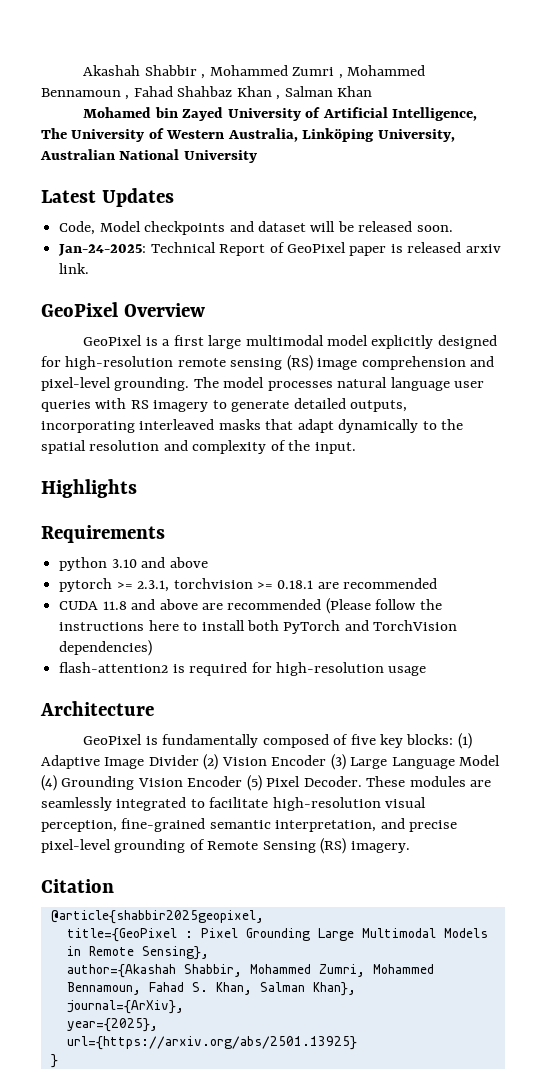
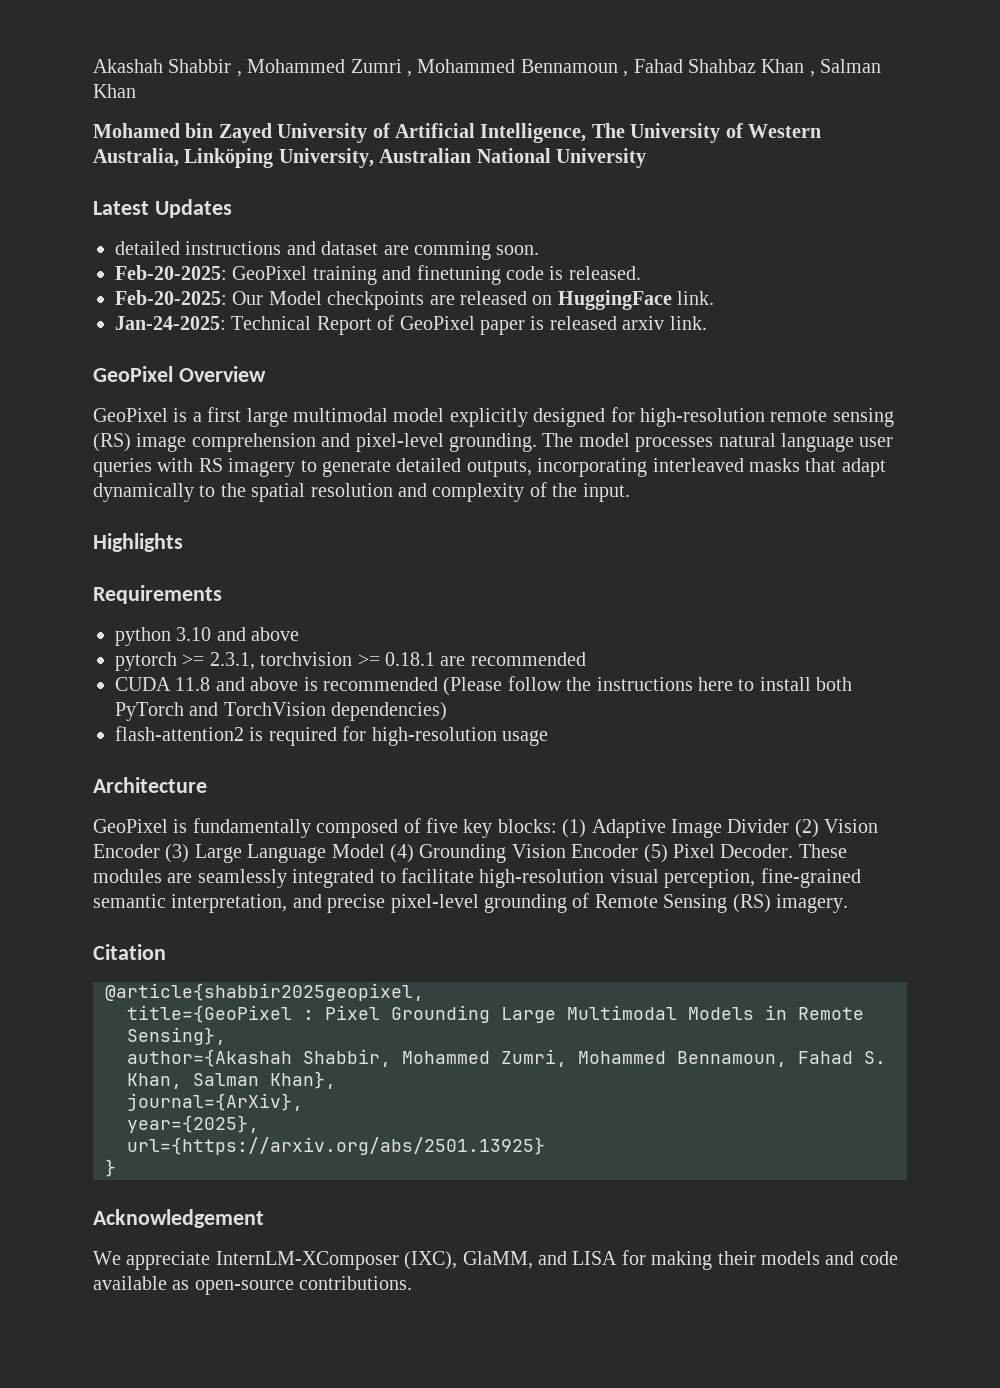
- Code, Model checkpoints and dataset will be released soon.
+ detailed instructions and dataset are comming soon.
+ Feb-20-2025: GeoPixel training and finetuning code is released.
+ Feb-20-2025: Our Model checkpoints are released on HuggingFace link.
- CUDA 11.8 and above are recommended (Please follow the instructions here to install both PyTorch and TorchVision dependencies)
+ CUDA 11.8 and above is recommended (Please follow the instructions here to install both PyTorch and TorchVision dependencies)
+ Acknowledgement
+ We appreciate InternLM-XComposer (IXC), GlaMM, and LISA for making their models and code available as open-source contributions.

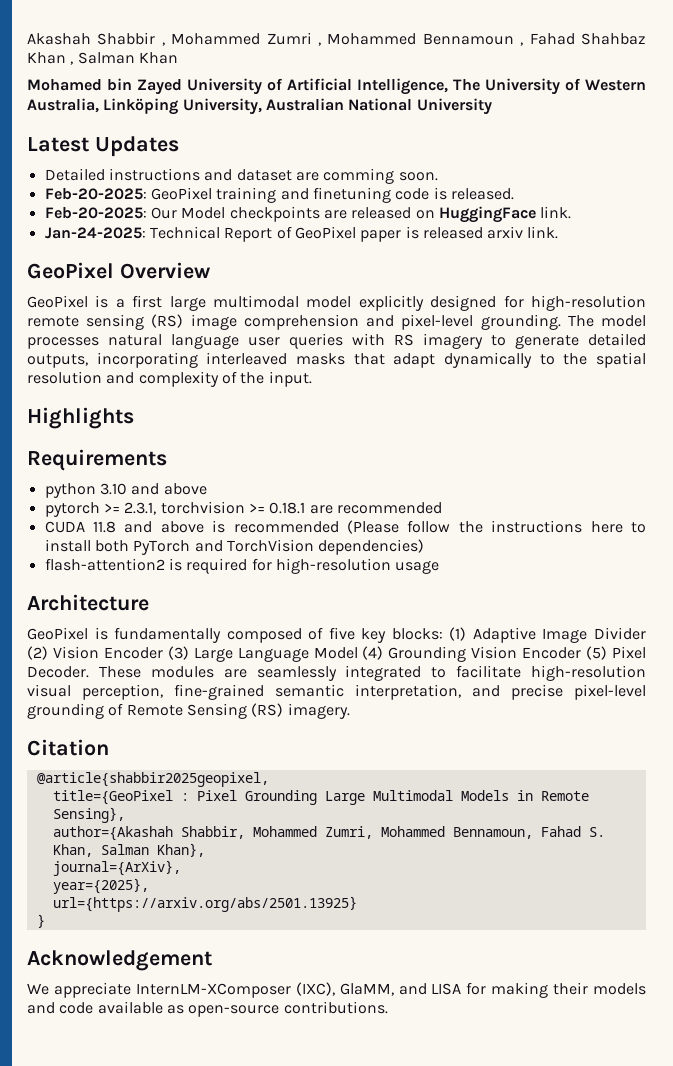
- detailed instructions and dataset are comming soon.
+ Detailed instructions and dataset are comming soon.

